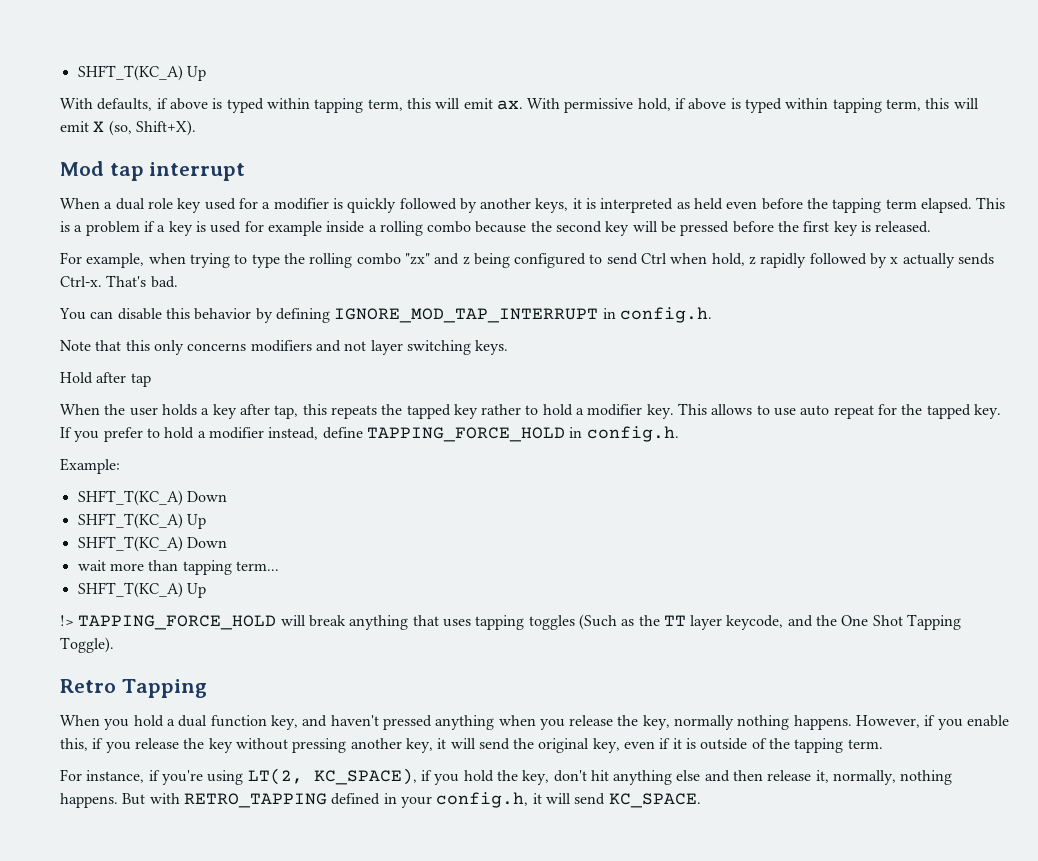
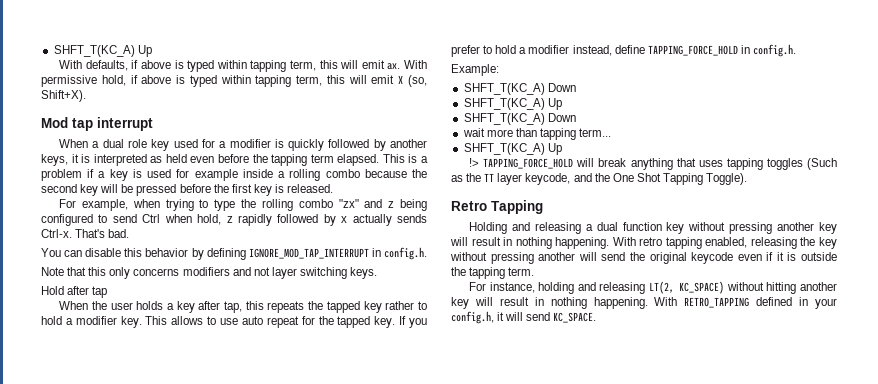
- When you hold a dual function key, and haven't pressed anything when you release the key, normally nothing happens. However, if you enable this, if you release the key without pressing another key, it will send the original key, even if it is outside of the tapping term.
+ Holding and releasing a dual function key without pressing another key will result in nothing happening. With retro tapping enabled, releasing the key without pressing another will send the original keycode even if it is outside the tapping term.
- For instance, if you're using LT(2, KC_SPACE), if you hold the key, don't hit anything else and then release it, normally, nothing happens. But with RETRO_TAPPING defined in your config.h, it will send KC_SPACE.
+ For instance, holding and releasing LT(2, KC_SPACE) without hitting another key will result in nothing happening. With RETRO_TAPPING defined in your config.h, it will send KC_SPACE.

